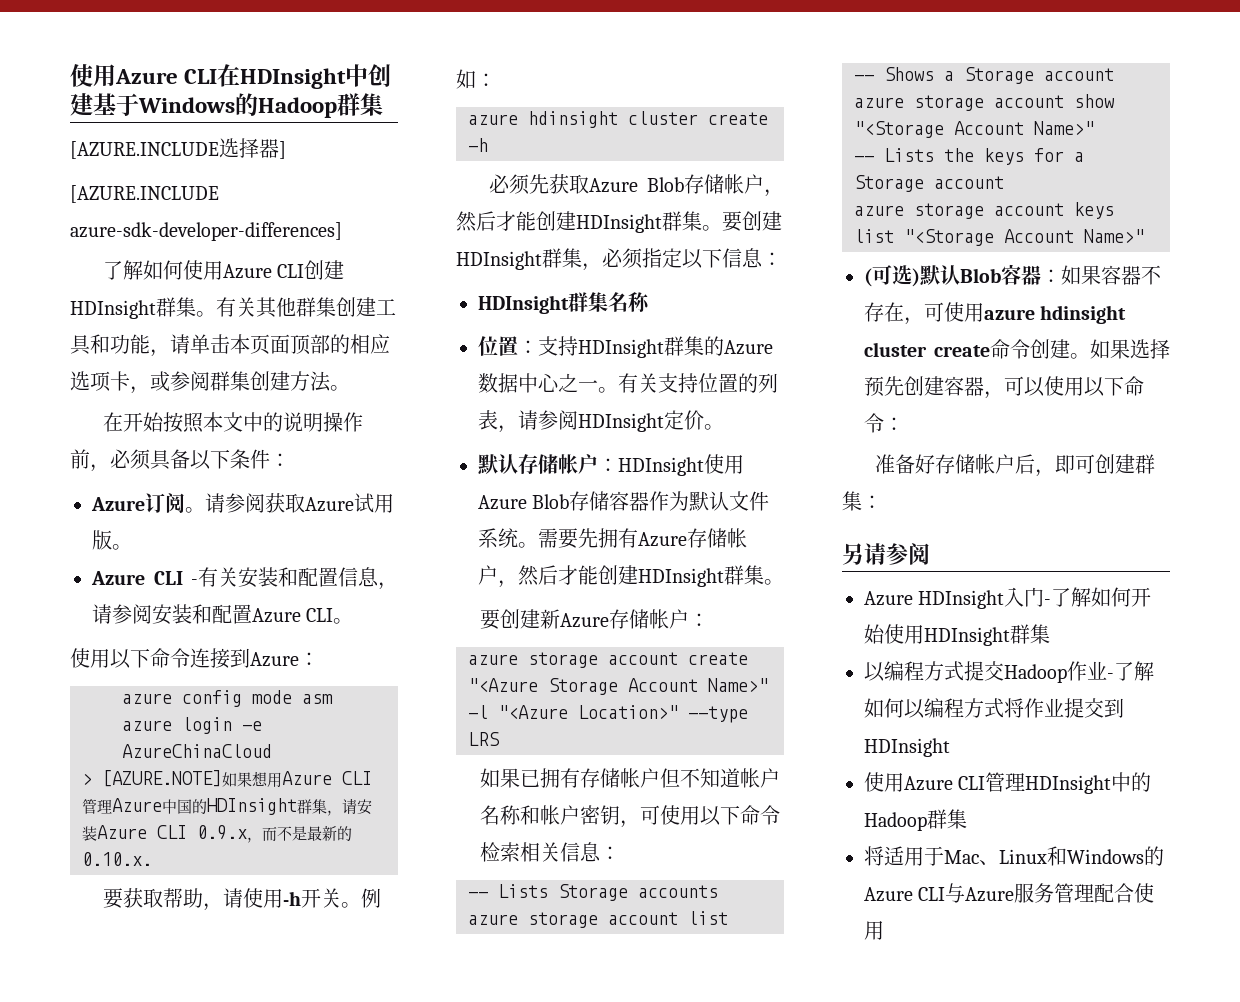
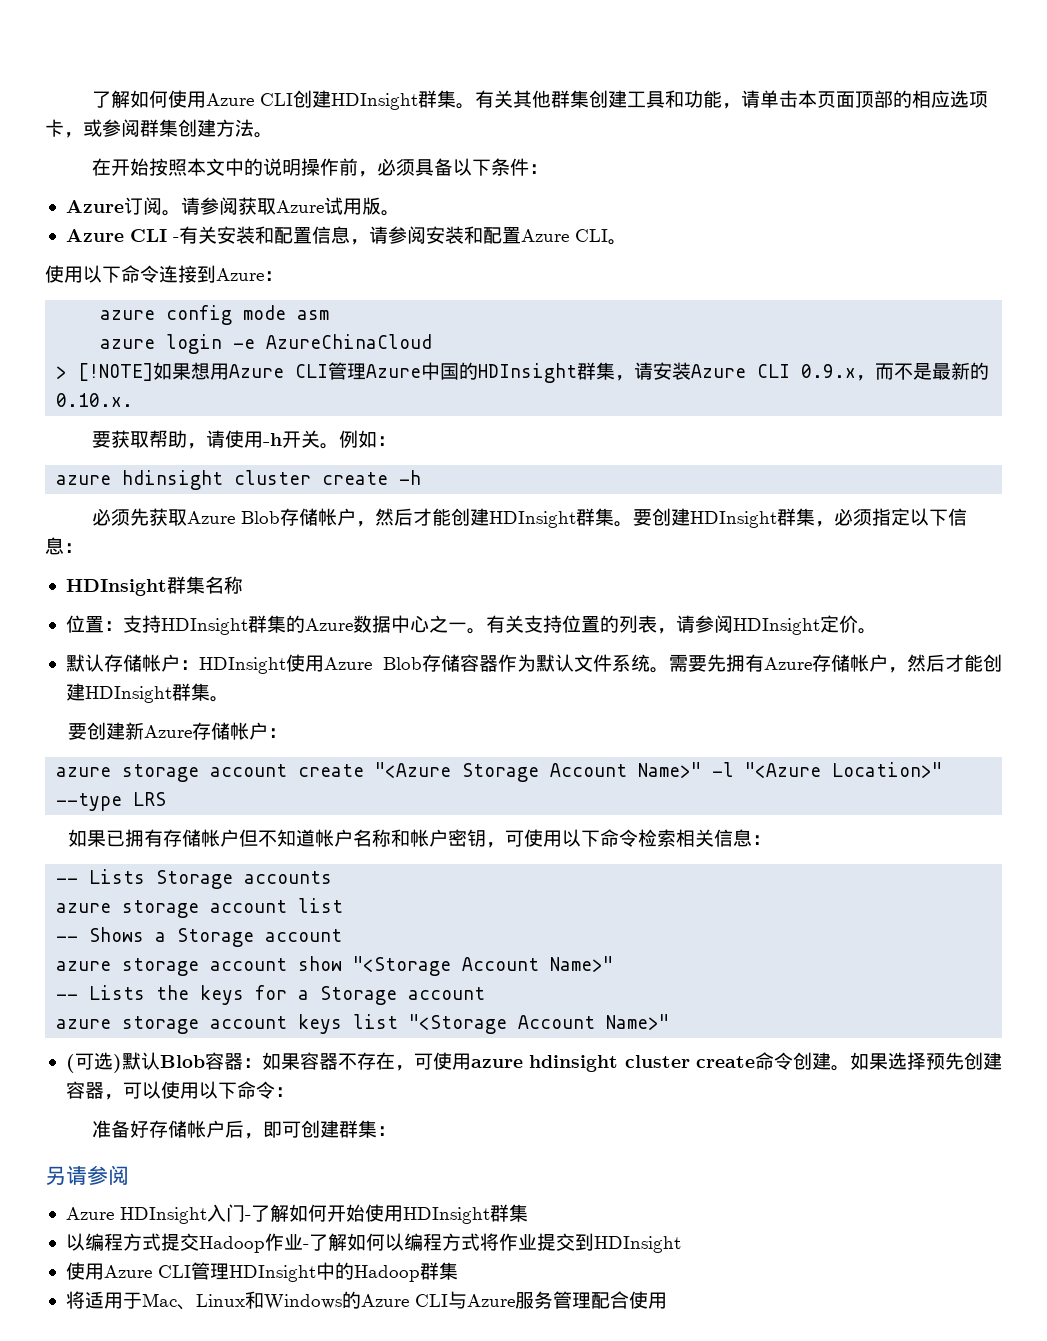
- 使用Azure CLI在HDInsight中创建基于Windows的Hadoop群集
- [AZURE.INCLUDE选择器]
- [AZURE.INCLUDE azure-sdk-developer-differences]
- > [AZURE.NOTE]如果想用Azure CLI管理Azure中国的HDInsight群集，请安装Azure CLI 0.9.x，而不是最新的0.10.x.
+ > [!NOTE]如果想用Azure CLI管理Azure中国的HDInsight群集，请安装Azure CLI 0.9.x，而不是最新的0.10.x.

